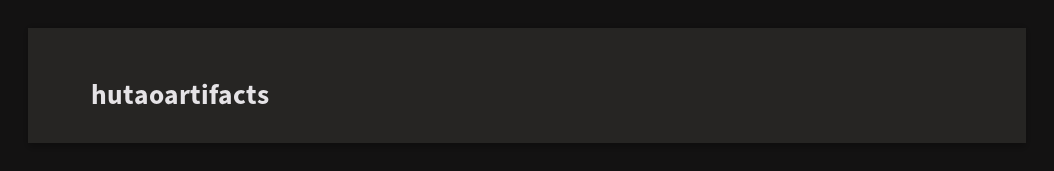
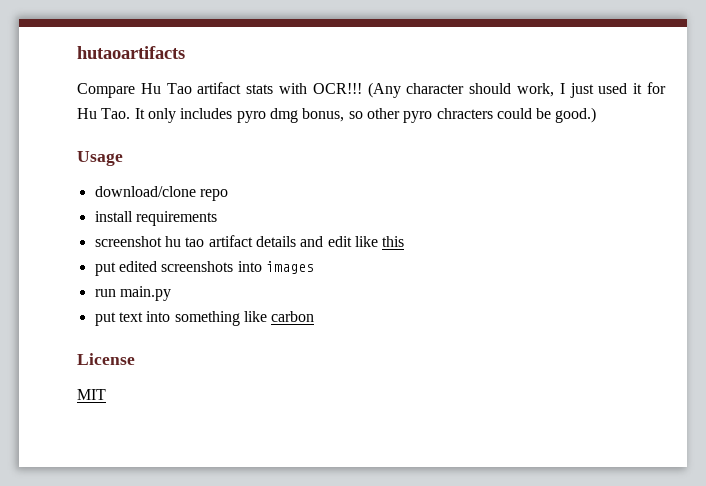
+ Compare Hu Tao artifact stats with OCR!!! (Any character should work, I just used it for Hu Tao. It only includes pyro dmg bonus, so other pyro chracters could be good.)
+ Usage
+ download/clone repo
+ install requirements
+ screenshot hu tao artifact details and edit like this
+ put edited screenshots into images
+ run main.py
+ put text into something like carbon
+ License
+ MIT

